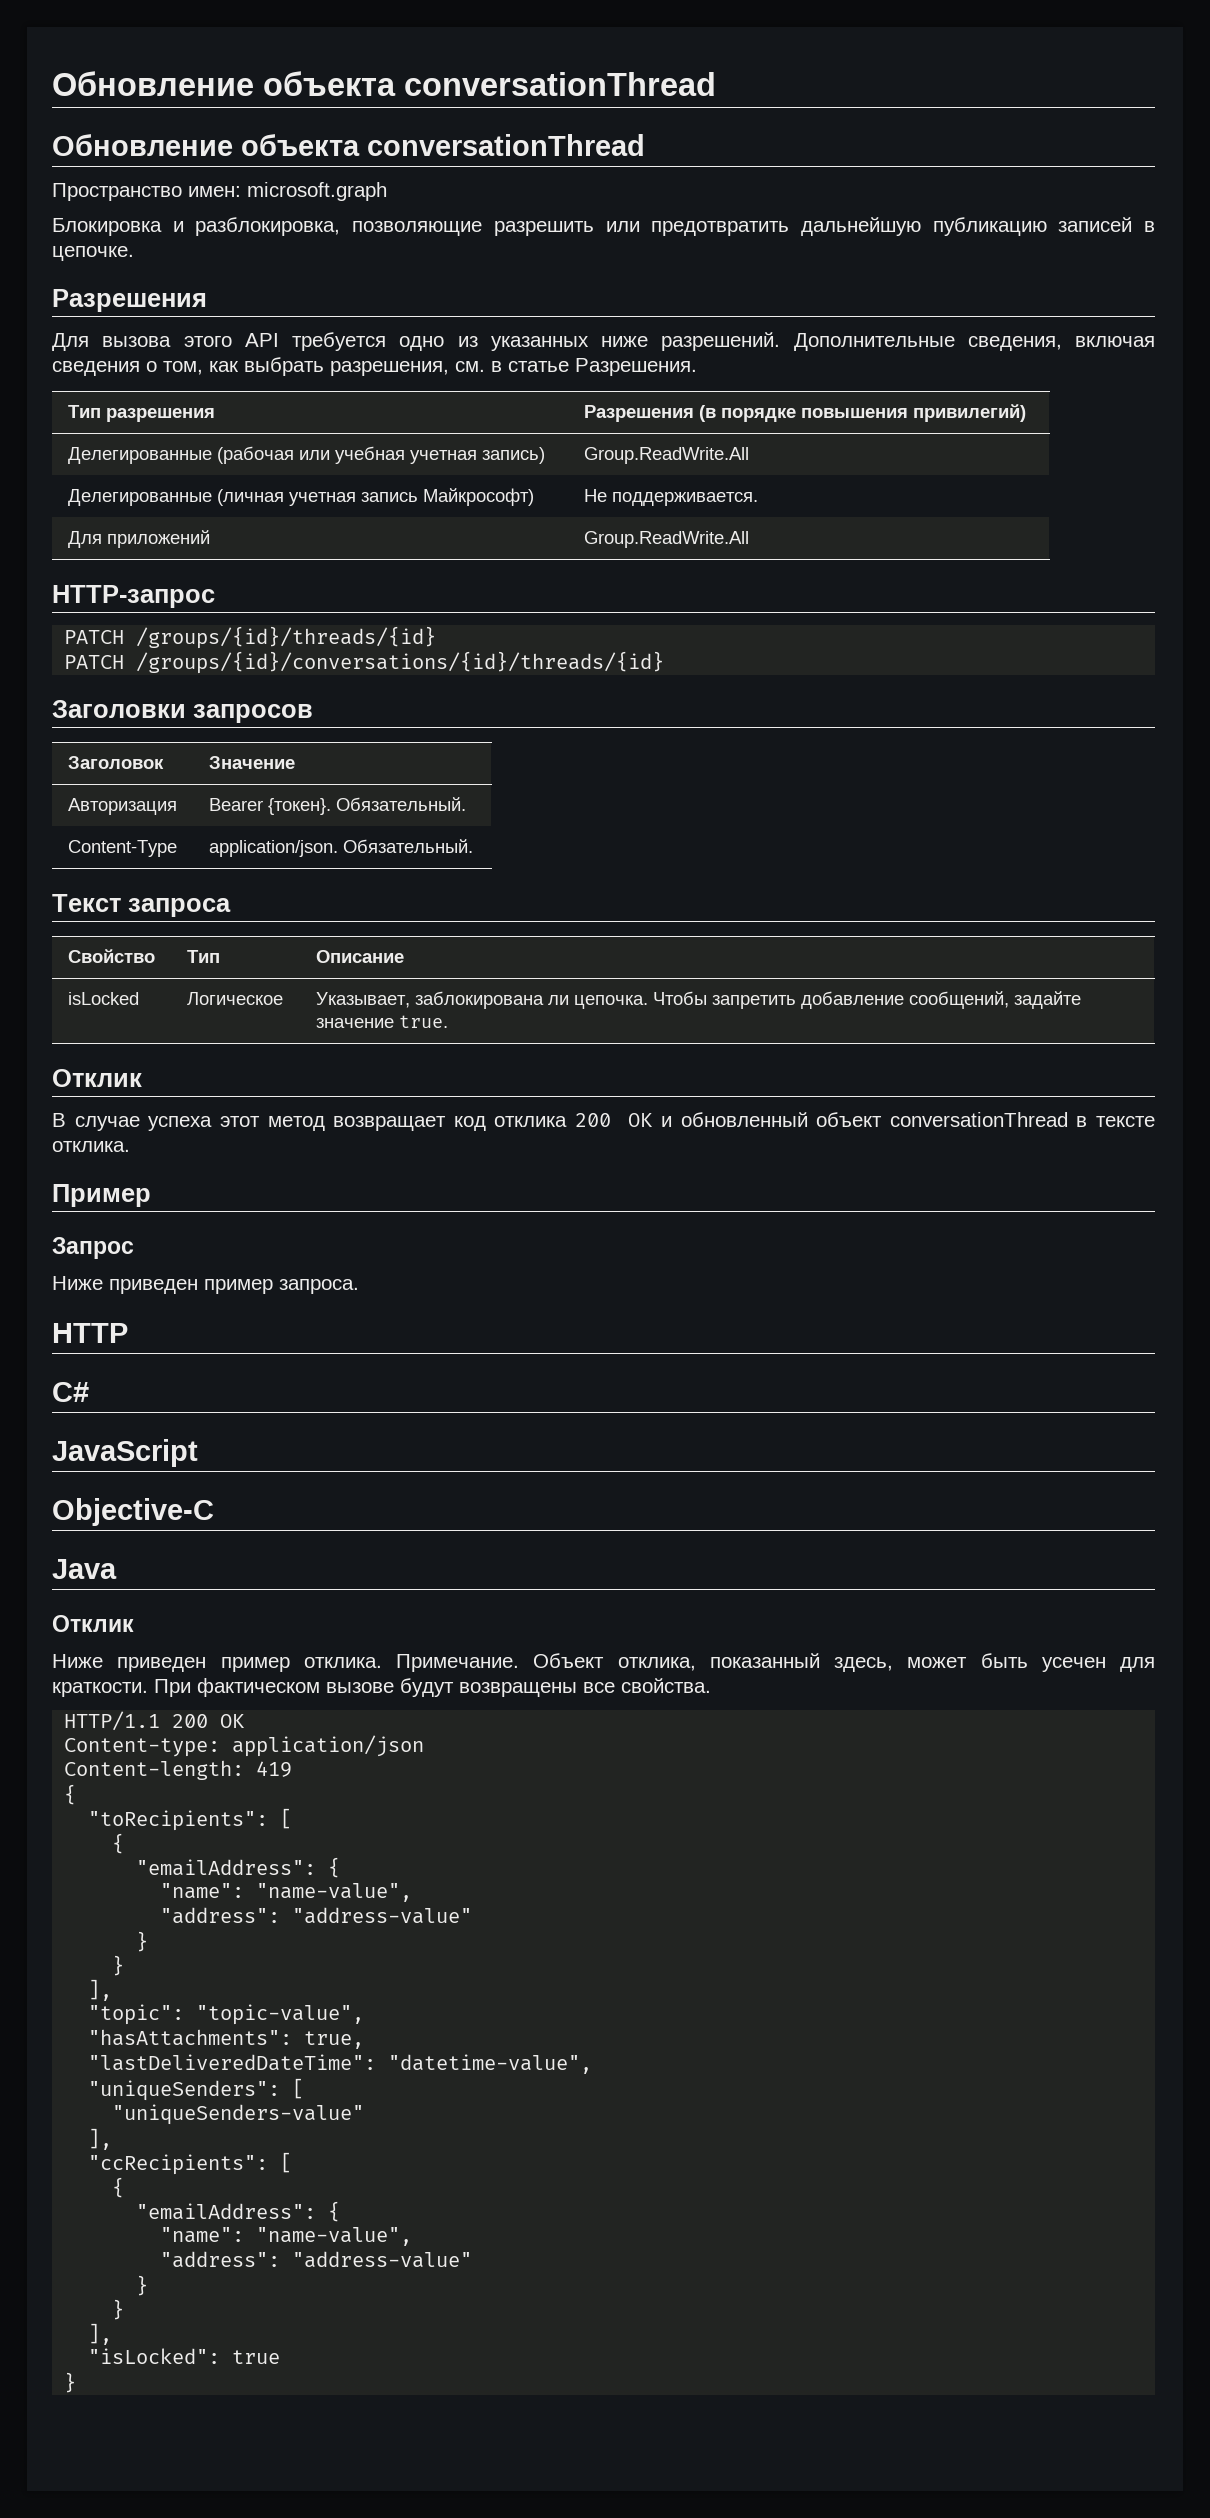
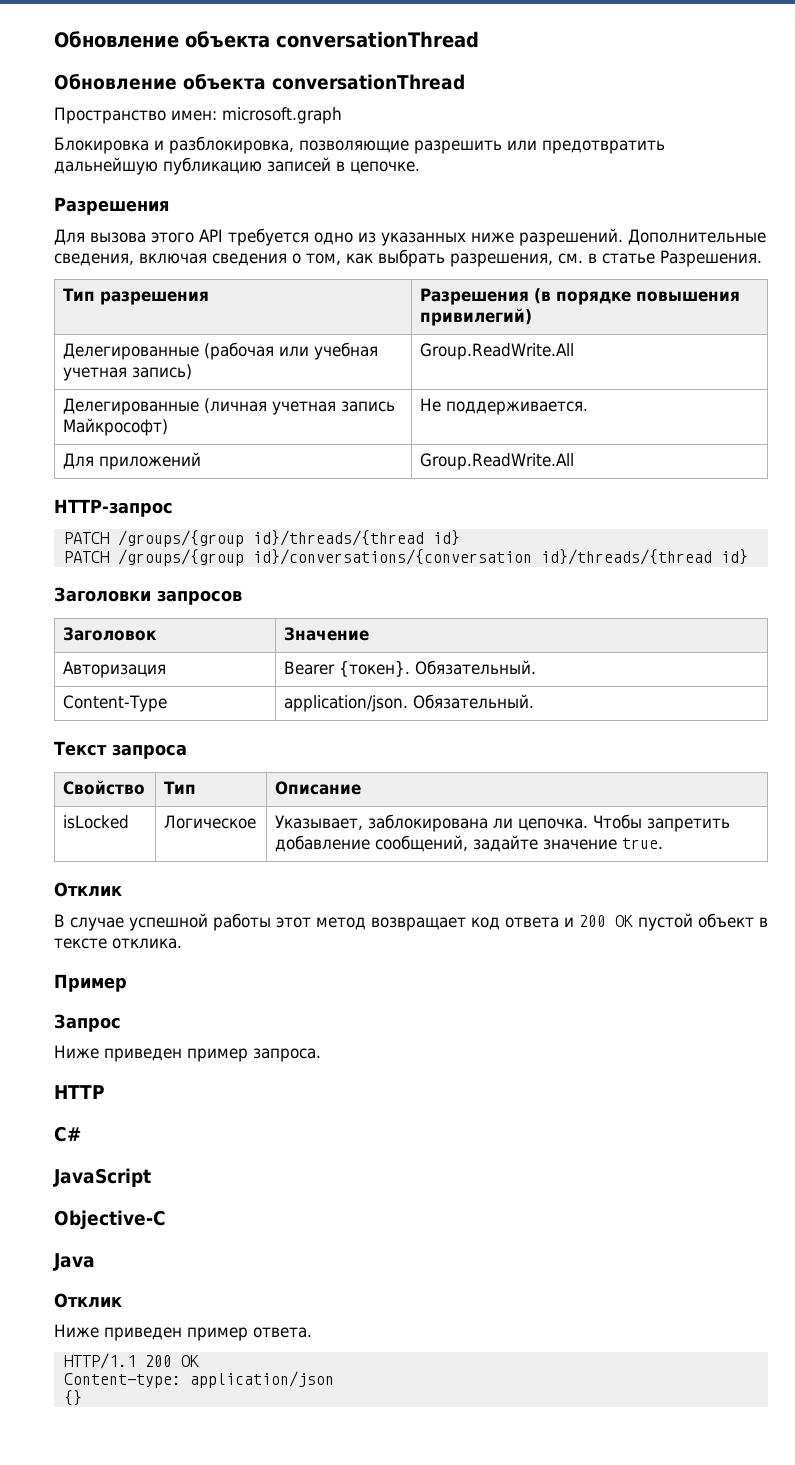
- PATCH /groups/{id}/threads/{id}
- PATCH /groups/{id}/conversations/{id}/threads/{id}
+ PATCH /groups/{group id}/threads/{thread id}
+ PATCH /groups/{group id}/conversations/{conversation id}/threads/{thread id}
- В случае успеха этот метод возвращает код отклика 200 OK и обновленный объект conversationThread в тексте отклика.
+ В случае успешной работы этот метод возвращает код ответа и 200 OK пустой объект в тексте отклика.
- Ниже приведен пример отклика. Примечание. Объект отклика, показанный здесь, может быть усечен для краткости. При фактическом вызове будут возвращены все свойства.
+ Ниже приведен пример ответа.
- Content-length: 419
- {
- "toRecipients": [
- {
- "emailAddress": {
- "name": "name-value",
- "address": "address-value"
- }
- }
- ],
- "topic": "topic-value",
- "hasAttachments": true,
- "lastDeliveredDateTime": "datetime-value",
- "uniqueSenders": [
- "uniqueSenders-value"
- ],
- "ccRecipients": [
- {
- "emailAddress": {
- "name": "name-value",
- "address": "address-value"
- }
- }
- ],
- "isLocked": true
- }
+ {}

